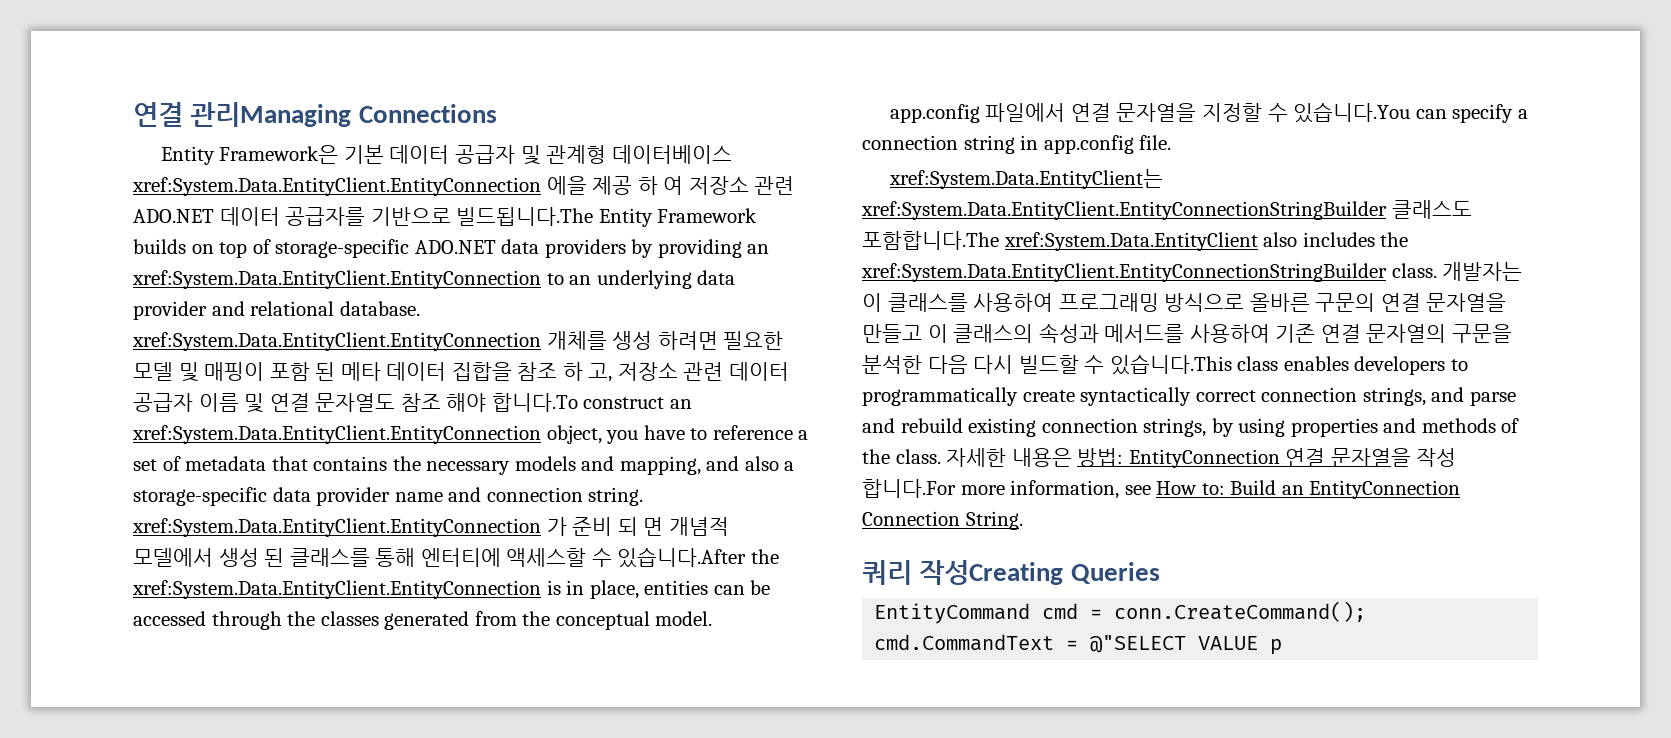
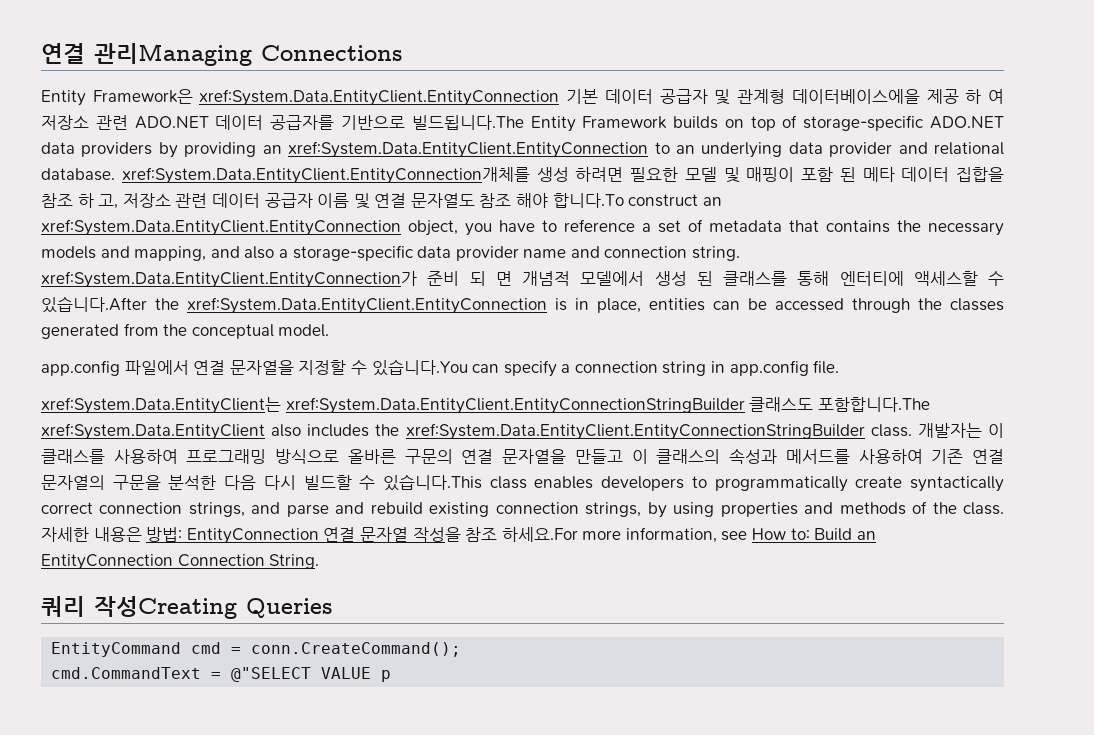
- Entity Framework은 기본 데이터 공급자 및 관계형 데이터베이스 xref:System.Data.EntityClient.EntityConnection 에을 제공 하 여 저장소 관련 ADO.NET 데이터 공급자를 기반으로 빌드됩니다.The Entity Framework builds on top of storage-specific ADO.NET data providers by providing an xref:System.Data.EntityClient.EntityConnection to an underlying data provider and relational database. xref:System.Data.EntityClient.EntityConnection 개체를 생성 하려면 필요한 모델 및 매핑이 포함 된 메타 데이터 집합을 참조 하 고, 저장소 관련 데이터 공급자 이름 및 연결 문자열도 참조 해야 합니다.To construct an xref:System.Data.EntityClient.EntityConnection object, you have to reference a set of metadata that contains the necessary models and mapping, and also a storage-specific data provider name and connection string. xref:System.Data.EntityClient.EntityConnection 가 준비 되 면 개념적 모델에서 생성 된 클래스를 통해 엔터티에 액세스할 수 있습니다.After the xref:System.Data.EntityClient.EntityConnection is in place, entities can be accessed through the classes generated from the conceptual model.
+ Entity Framework은 xref:System.Data.EntityClient.EntityConnection 기본 데이터 공급자 및 관계형 데이터베이스에을 제공 하 여 저장소 관련 ADO.NET 데이터 공급자를 기반으로 빌드됩니다.The Entity Framework builds on top of storage-specific ADO.NET data providers by providing an xref:System.Data.EntityClient.EntityConnection to an underlying data provider and relational database. xref:System.Data.EntityClient.EntityConnection개체를 생성 하려면 필요한 모델 및 매핑이 포함 된 메타 데이터 집합을 참조 하 고, 저장소 관련 데이터 공급자 이름 및 연결 문자열도 참조 해야 합니다.To construct an xref:System.Data.EntityClient.EntityConnection object, you have to reference a set of metadata that contains the necessary models and mapping, and also a storage-specific data provider name and connection string. xref:System.Data.EntityClient.EntityConnection가 준비 되 면 개념적 모델에서 생성 된 클래스를 통해 엔터티에 액세스할 수 있습니다.After the xref:System.Data.EntityClient.EntityConnection is in place, entities can be accessed through the classes generated from the conceptual model.
- 자세한 내용은 방법: EntityConnection 연결 문자열을 작성 합니다.For more information, see How to: Build an EntityConnection Connection String.
+ 자세한 내용은 방법: EntityConnection 연결 문자열 작성을 참조 하세요.For more information, see How to: Build an EntityConnection Connection String.

